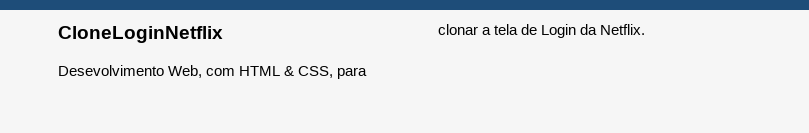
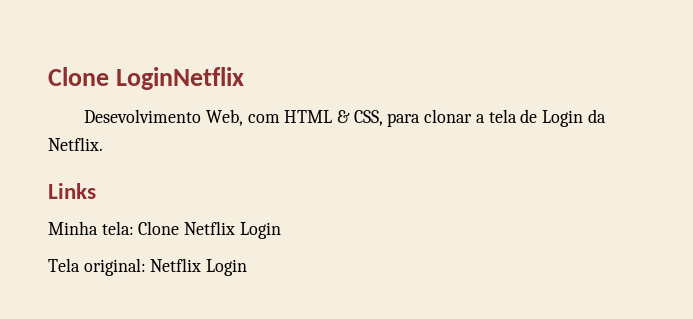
- CloneLoginNetflix
+ Clone LoginNetflix
+ Links
+ Minha tela: Clone Netflix Login
+ Tela original: Netflix Login

